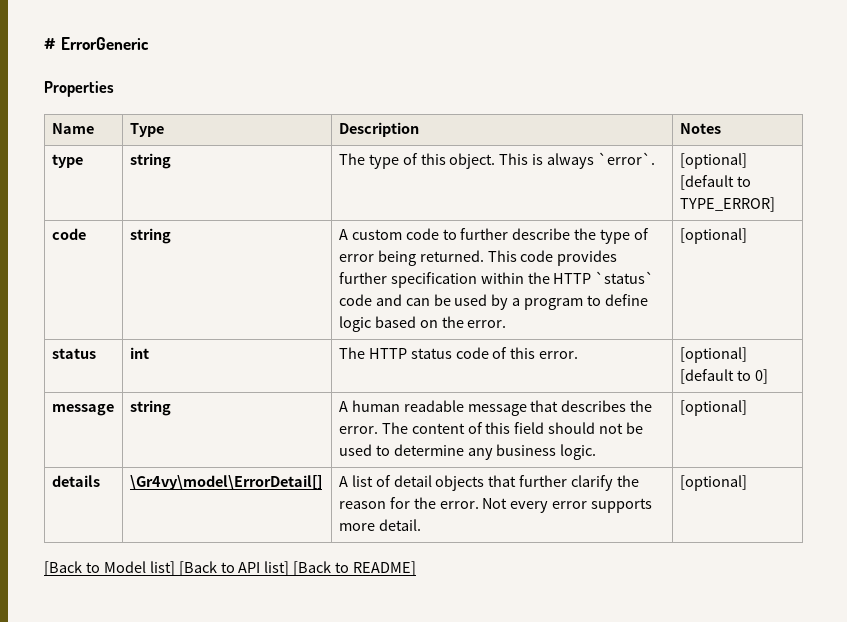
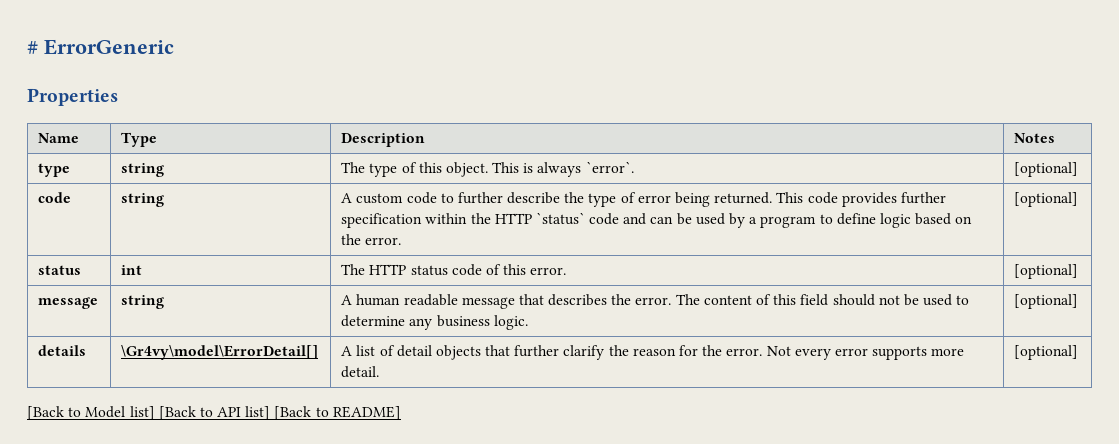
- type | string | The type of this object. This is always `error`. | [optional] [default to TYPE_ERROR]
+ type | string | The type of this object. This is always `error`. | [optional]
- status | int | The HTTP status code of this error. | [optional] [default to 0]
+ status | int | The HTTP status code of this error. | [optional]

